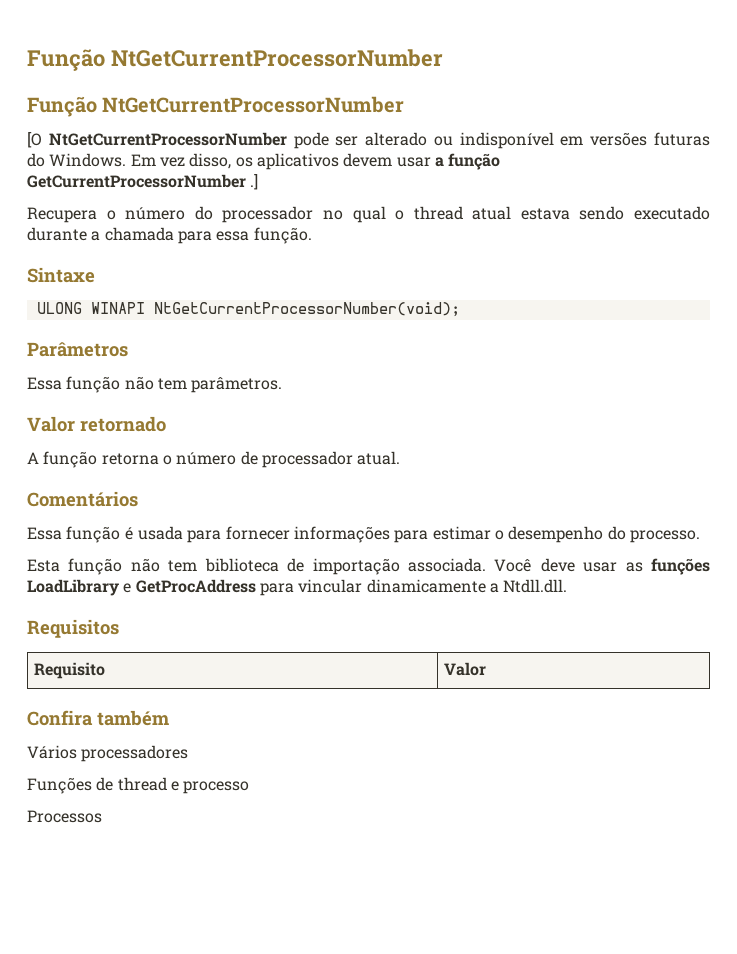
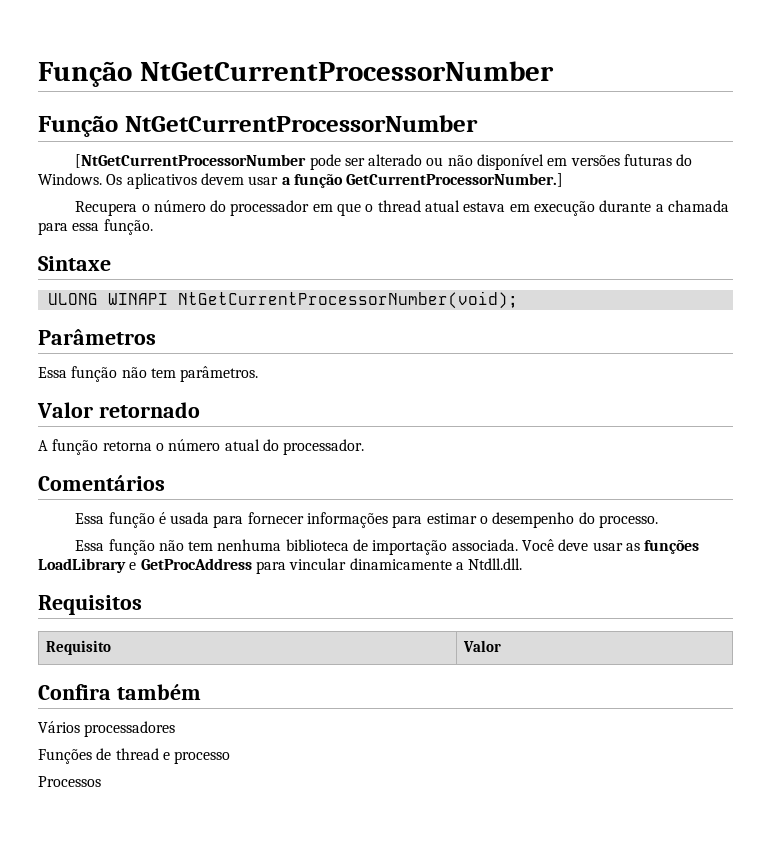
- [O NtGetCurrentProcessorNumber pode ser alterado ou indisponível em versões futuras do Windows.
+ [NtGetCurrentProcessorNumber pode ser alterado ou não disponível em versões futuras do Windows.
- Em vez disso, os aplicativos devem usar a função GetCurrentProcessorNumber .]
+ Os aplicativos devem usar a função GetCurrentProcessorNumber.]
- Recupera o número do processador no qual o thread atual estava sendo executado durante a chamada para essa função.
+ Recupera o número do processador em que o thread atual estava em execução durante a chamada para essa função.
- A função retorna o número de processador atual.
+ A função retorna o número atual do processador.
- Esta função não tem biblioteca de importação associada.
+ Essa função não tem nenhuma biblioteca de importação associada.

